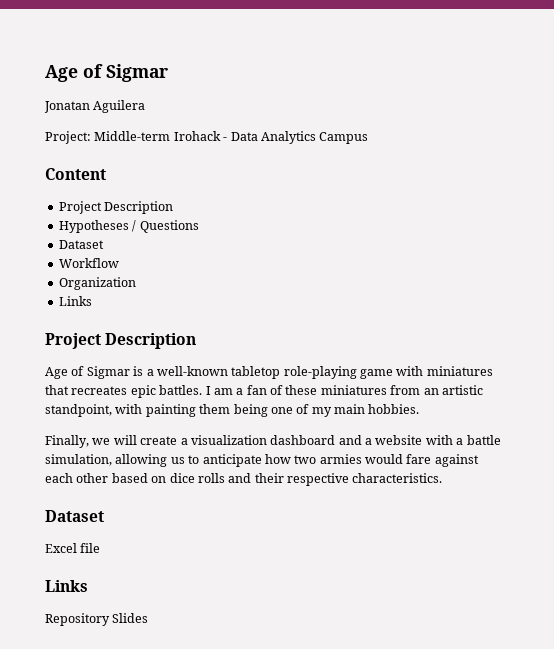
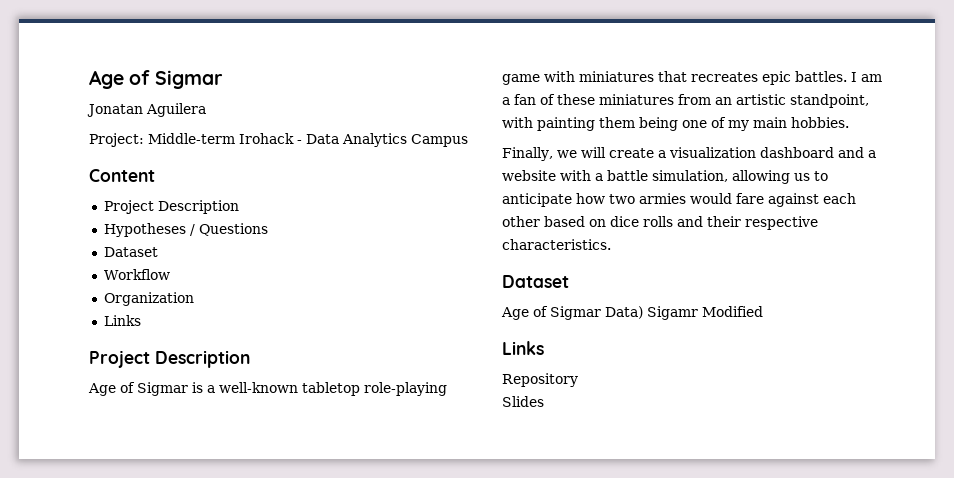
- Excel file
+ Age of Sigmar Data) Sigamr Modified
- Repository Slides
+ Repository
+ Slides

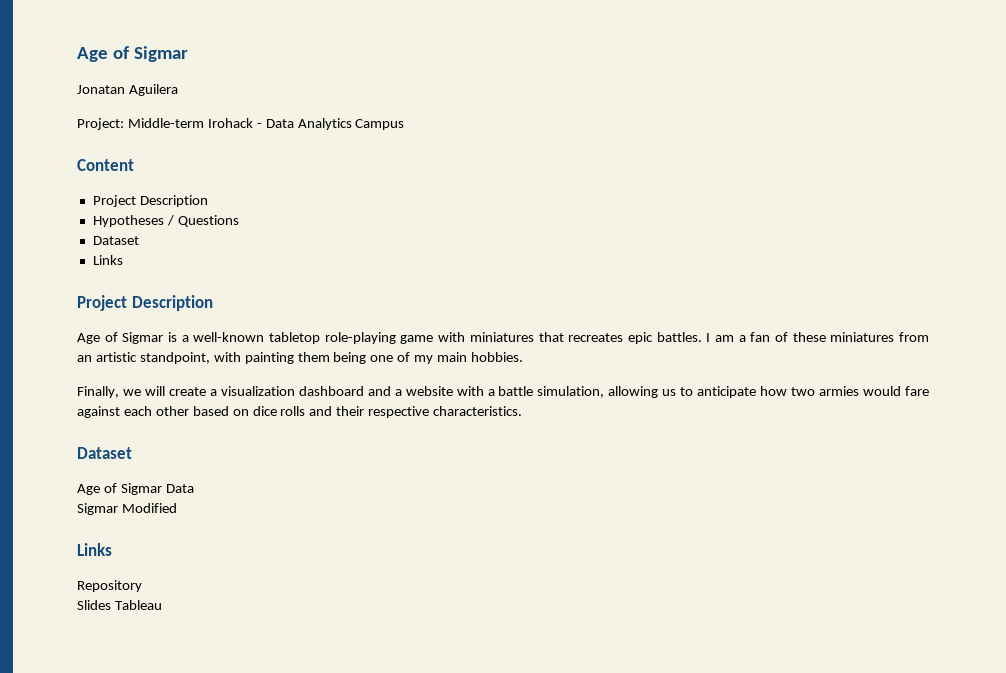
- Workflow
- Organization
- Age of Sigmar Data) Sigamr Modified
+ Age of Sigmar Data
+ Sigmar Modified
- Slides
+ Slides Tableau

